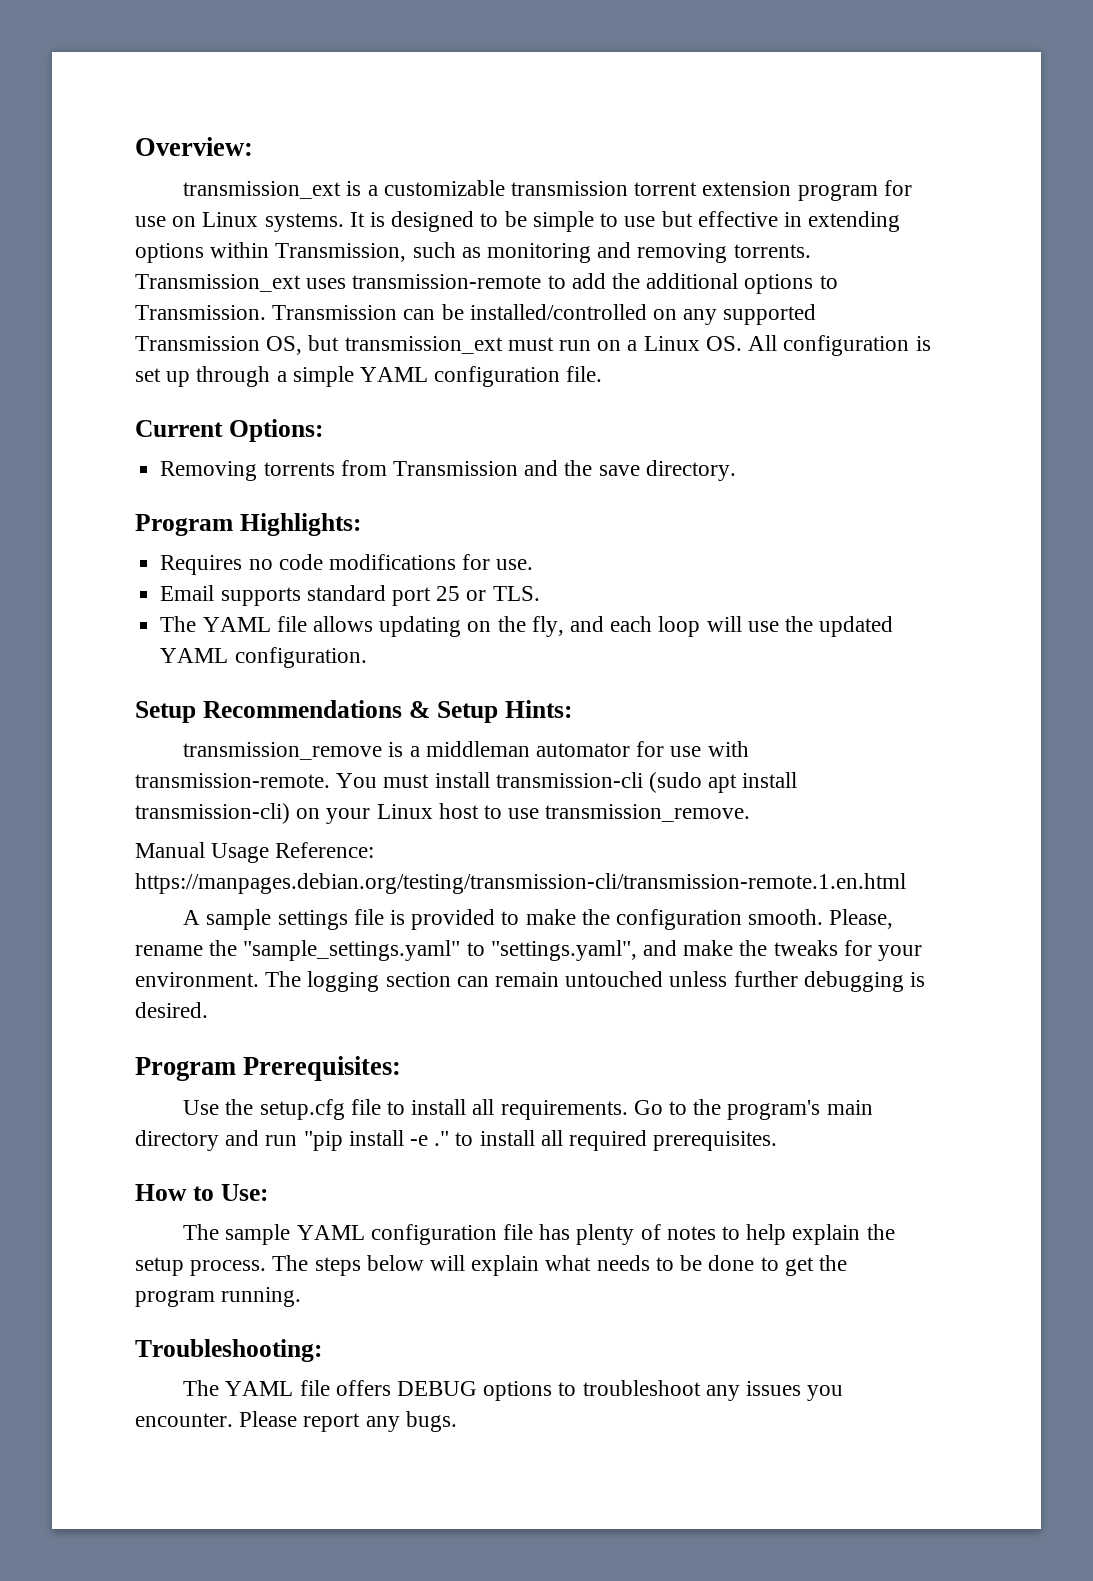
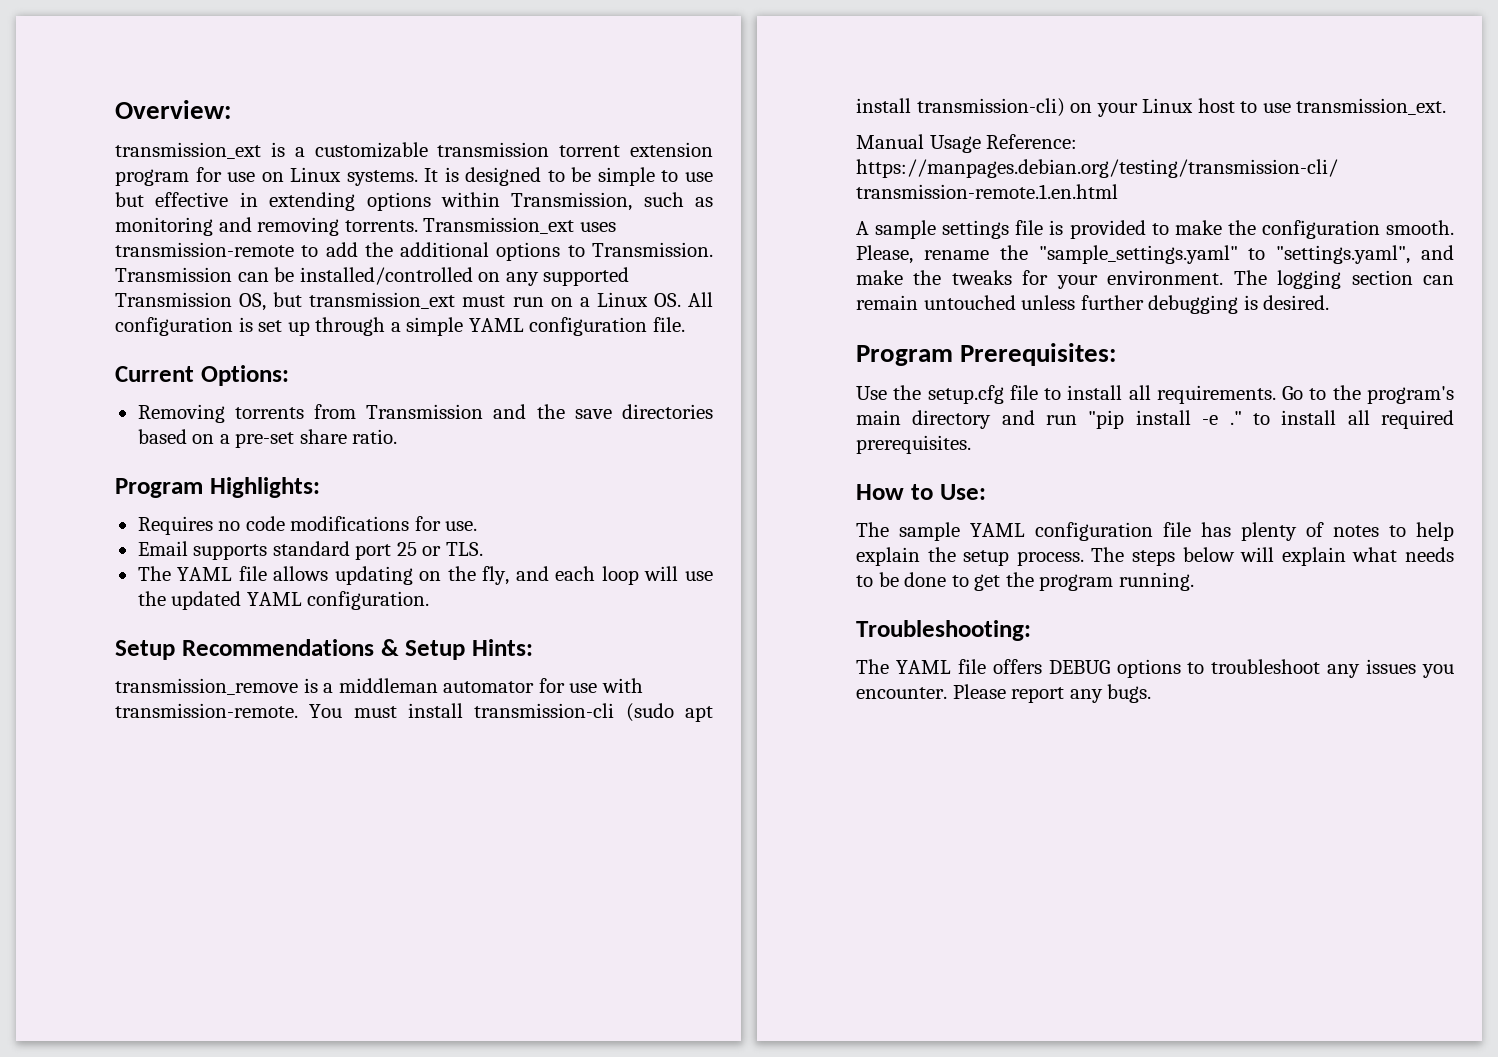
- Removing torrents from Transmission and the save directory.
+ Removing torrents from Transmission and the save directories based on a pre-set share ratio.
- You must install transmission-cli (sudo apt install transmission-cli) on your Linux host to use transmission_remove.
+ You must install transmission-cli (sudo apt install transmission-cli) on your Linux host to use transmission_ext.

